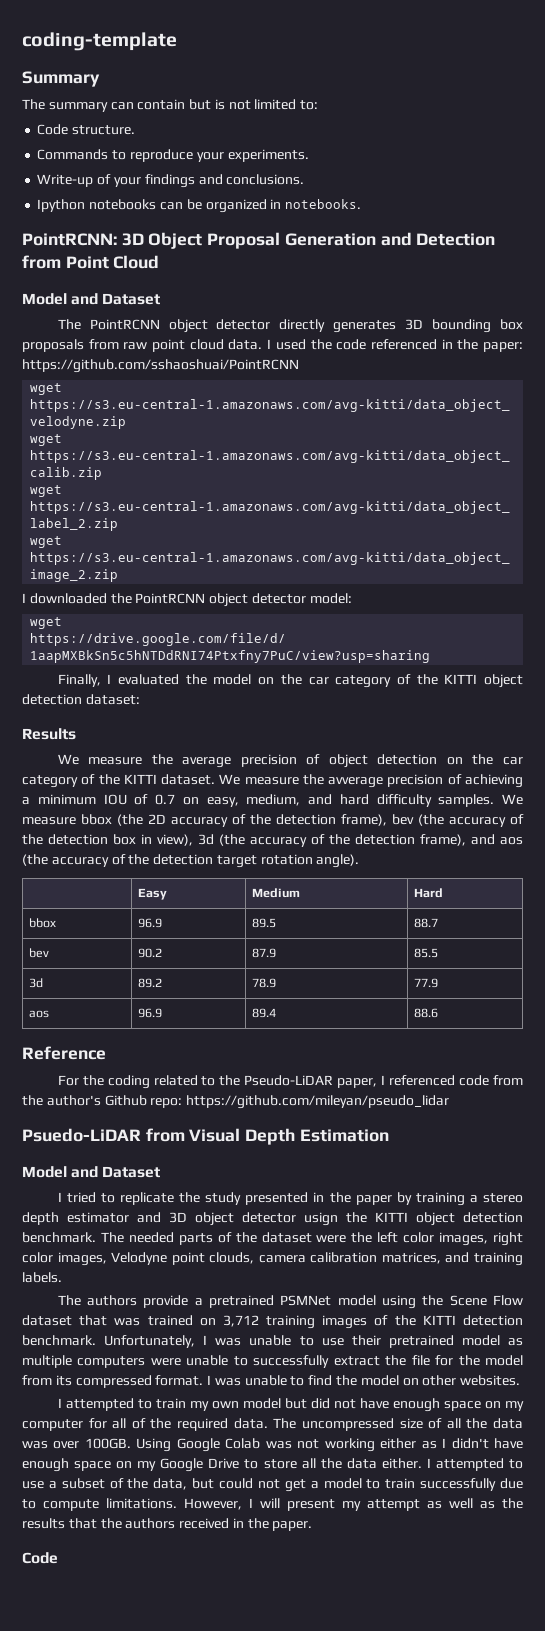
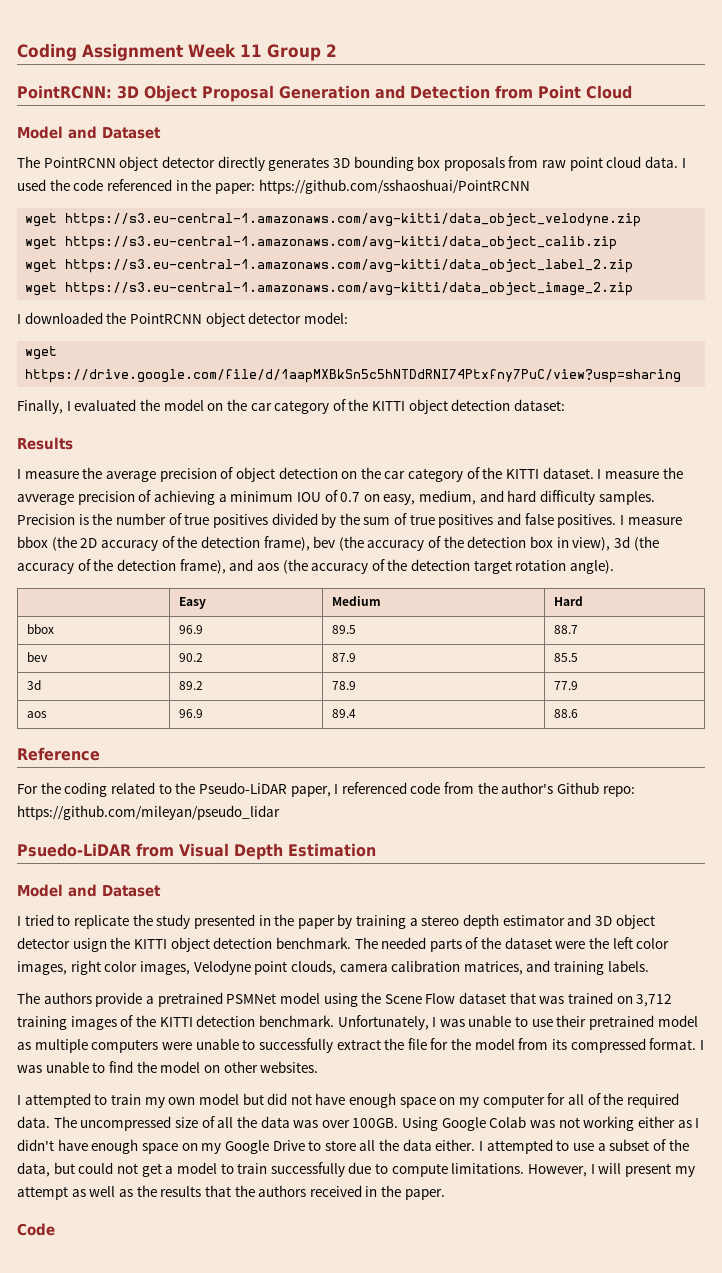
- coding-template
- Summary
- The summary can contain but is not limited to:
- Code structure.
- Commands to reproduce your experiments.
- Write-up of your findings and conclusions.
- Ipython notebooks can be organized in notebooks.
+ Coding Assignment Week 11 Group 2
- We measure the average precision of object detection on the car category of the KITTI dataset.
+ I measure the average precision of object detection on the car category of the KITTI dataset.
- We measure the avverage precision of achieving a minimum IOU of 0.7 on easy, medium, and hard difficulty samples.
+ I measure the avverage precision of achieving a minimum IOU of 0.7 on easy, medium, and hard difficulty samples.
- We measure bbox (the 2D accuracy of the detection frame), bev (the accuracy of the detection box in view), 3d (the accuracy of the detection frame), and aos (the accuracy of the detection target rotation angle).
+ Precision is the number of true positives divided by the sum of true positives and false positives. I measure bbox (the 2D accuracy of the detection frame), bev (the accuracy of the detection box in view), 3d (the accuracy of the detection frame), and aos (the accuracy of the detection target rotation angle).

